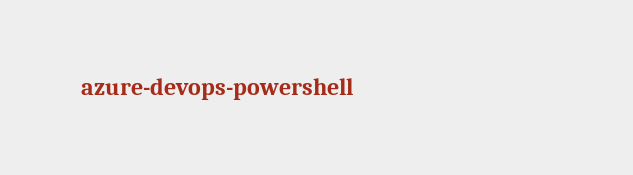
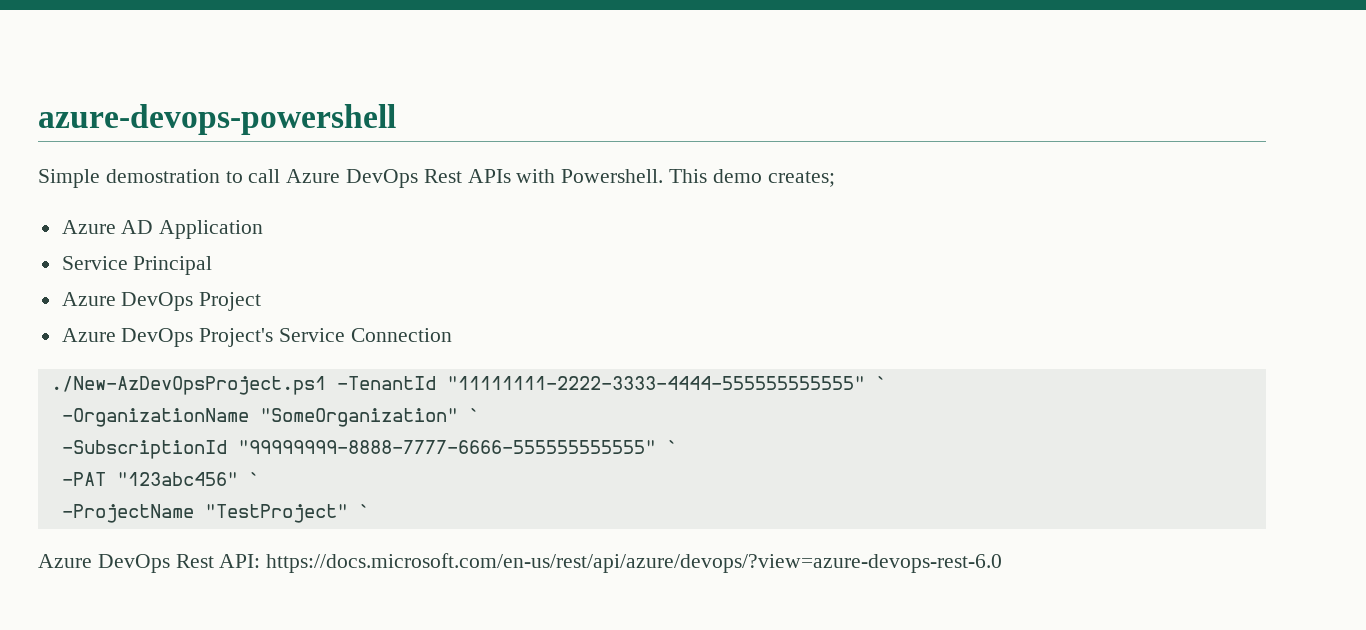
+ Simple demostration to call Azure DevOps Rest APIs with Powershell. This demo creates;
+ Azure AD Application
+ Service Principal
+ Azure DevOps Project
+ Azure DevOps Project's Service Connection
+ ./New-AzDevOpsProject.ps1 -TenantId "11111111-2222-3333-4444-555555555555" `
+ -OrganizationName "SomeOrganization" `
+ -SubscriptionId "99999999-8888-7777-6666-555555555555" `
+ -PAT "123abc456" `
+ -ProjectName "TestProject" `
+ Azure DevOps Rest API: https://docs.microsoft.com/en-us/rest/api/azure/devops/?view=azure-devops-rest-6.0

